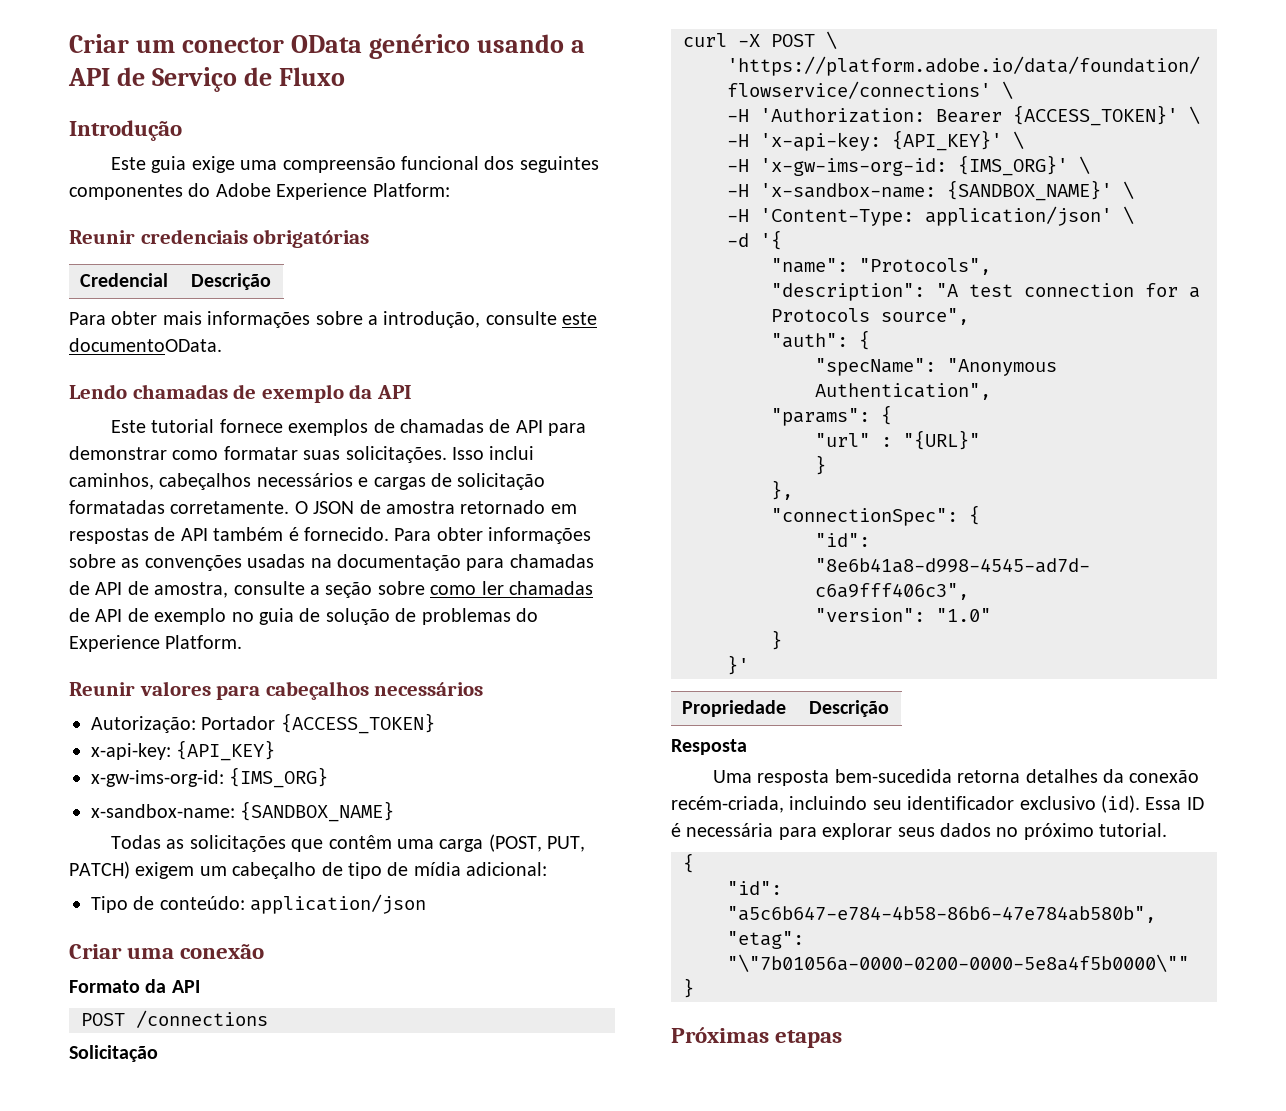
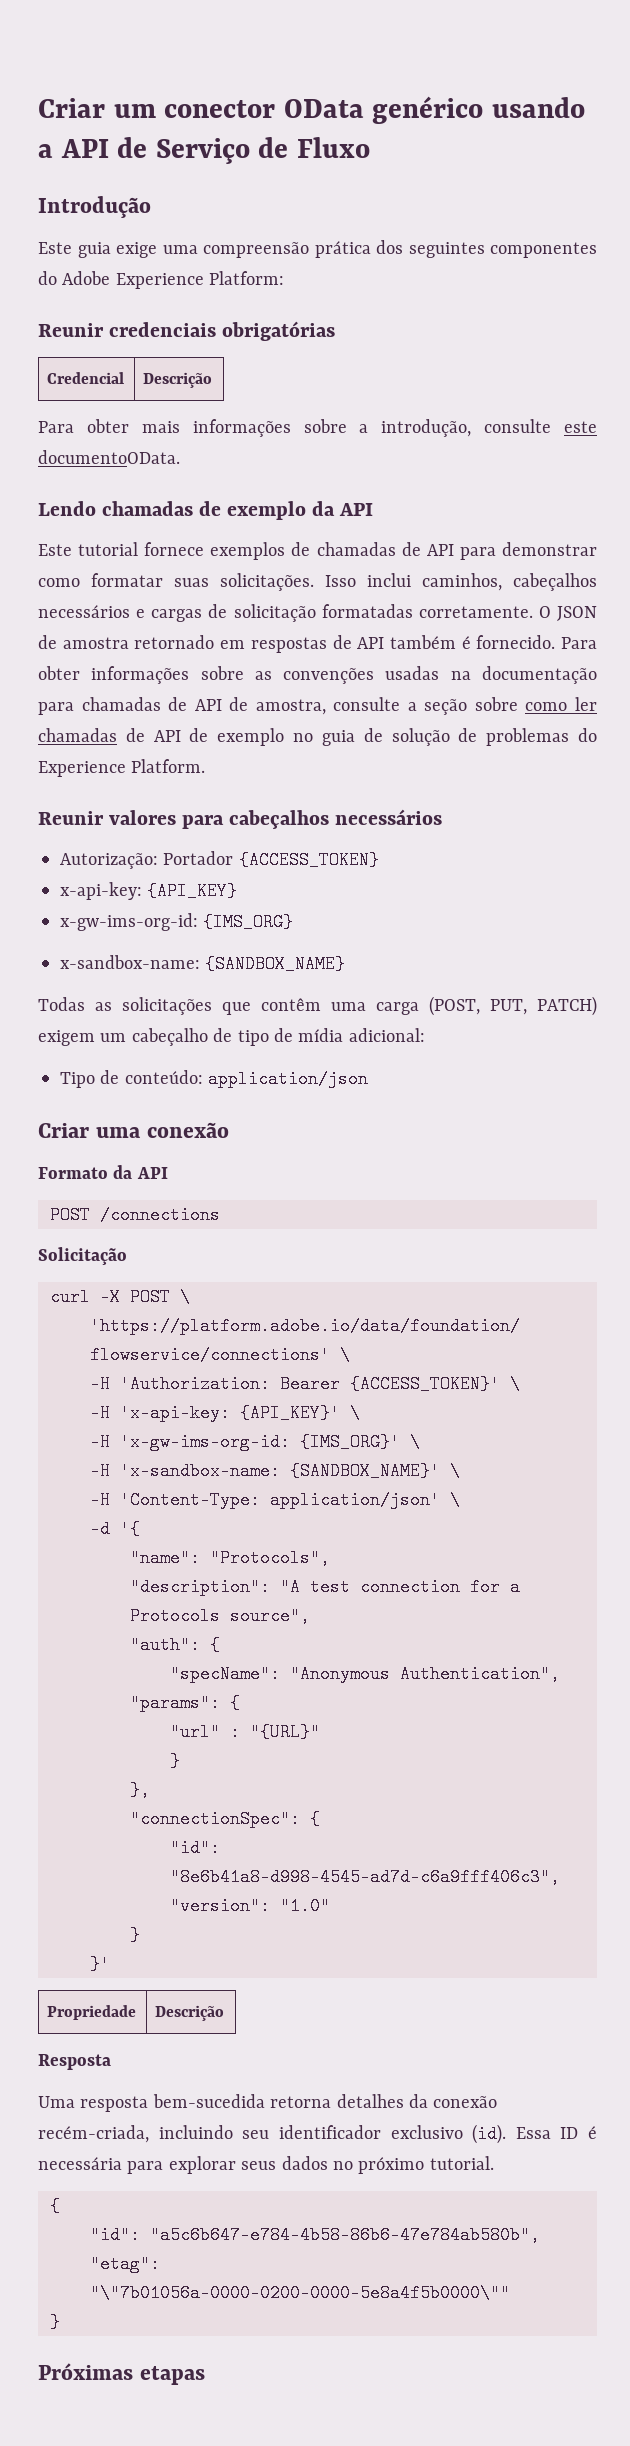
- Este guia exige uma compreensão funcional dos seguintes componentes do Adobe Experience Platform:
+ Este guia exige uma compreensão prática dos seguintes componentes do Adobe Experience Platform:

